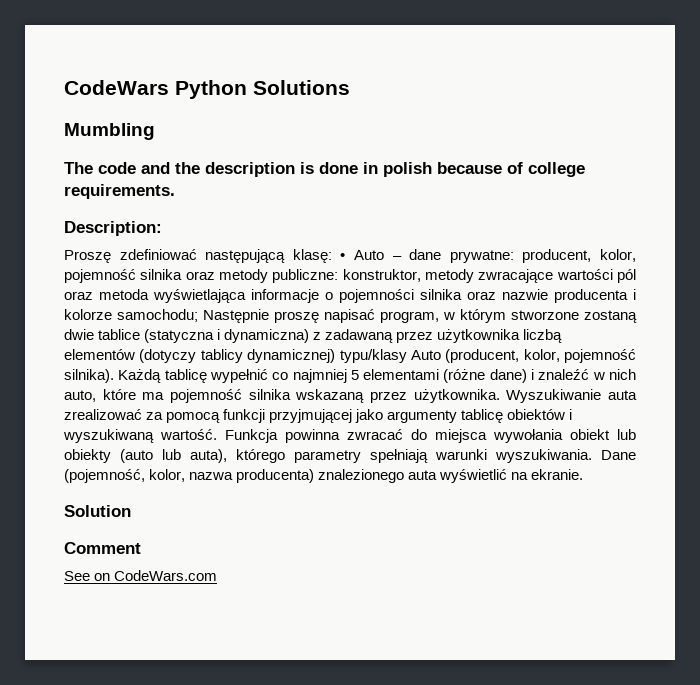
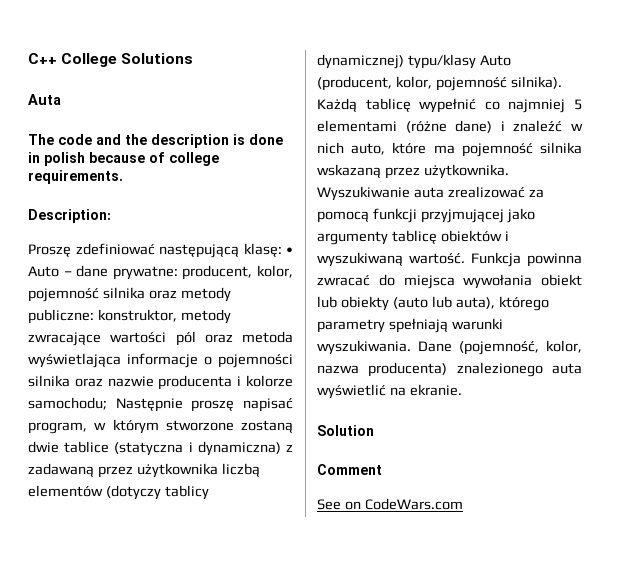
- CodeWars Python Solutions
+ C++ College Solutions
- Mumbling
+ Auta

